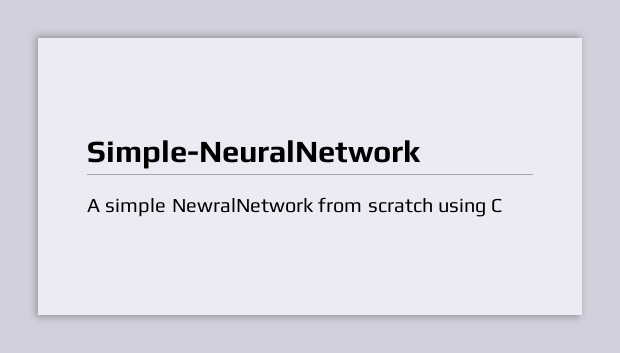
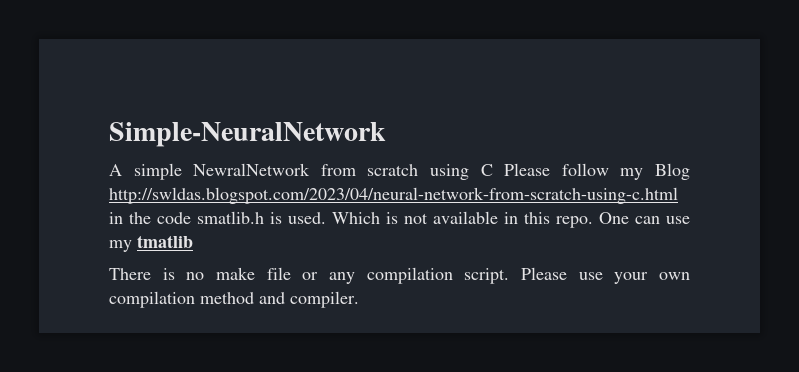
- A simple NewralNetwork from scratch using C
+ A simple NewralNetwork from scratch using C Please follow my Blog http://swldas.blogspot.com/2023/04/neural-network-from-scratch-using-c.html in the code smatlib.h is used. Which is not available in this repo. One can use my tmatlib
+ There is no make file or any compilation script. Please use your own compilation method and compiler.

